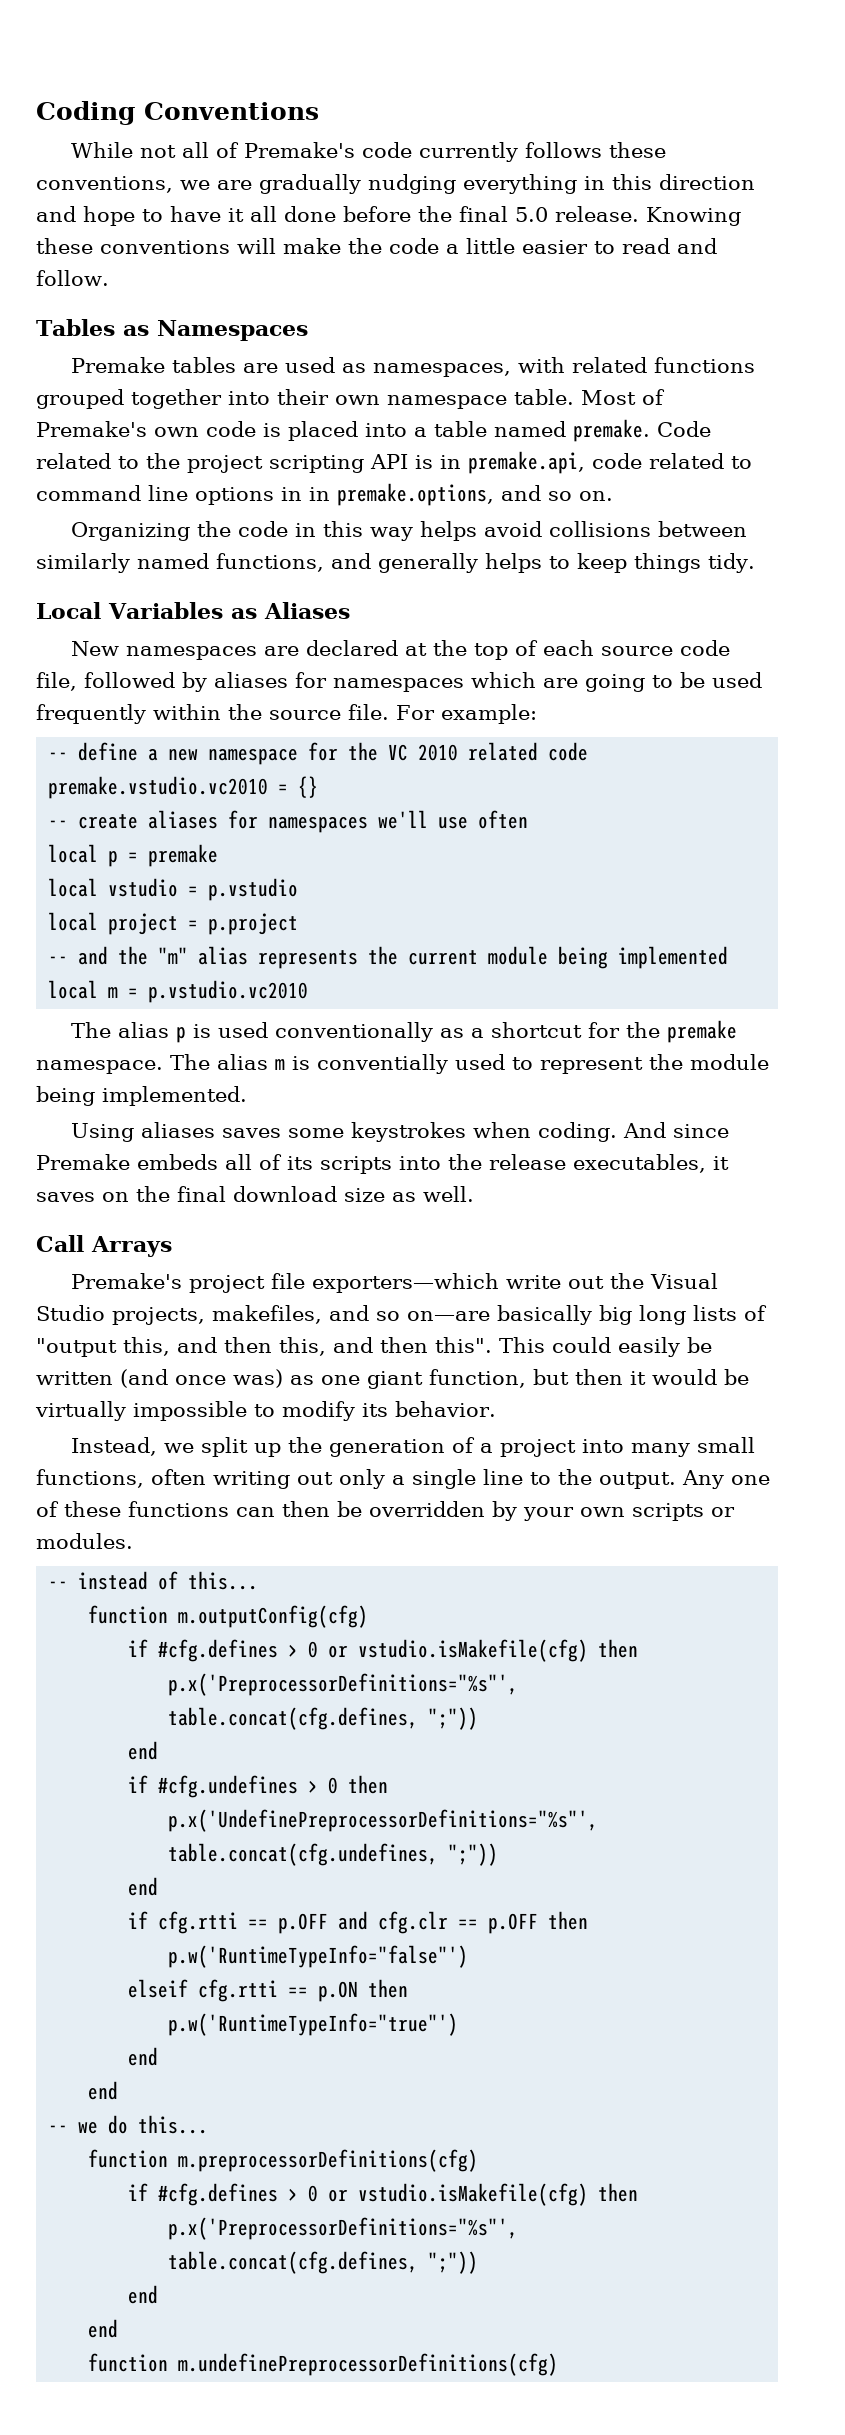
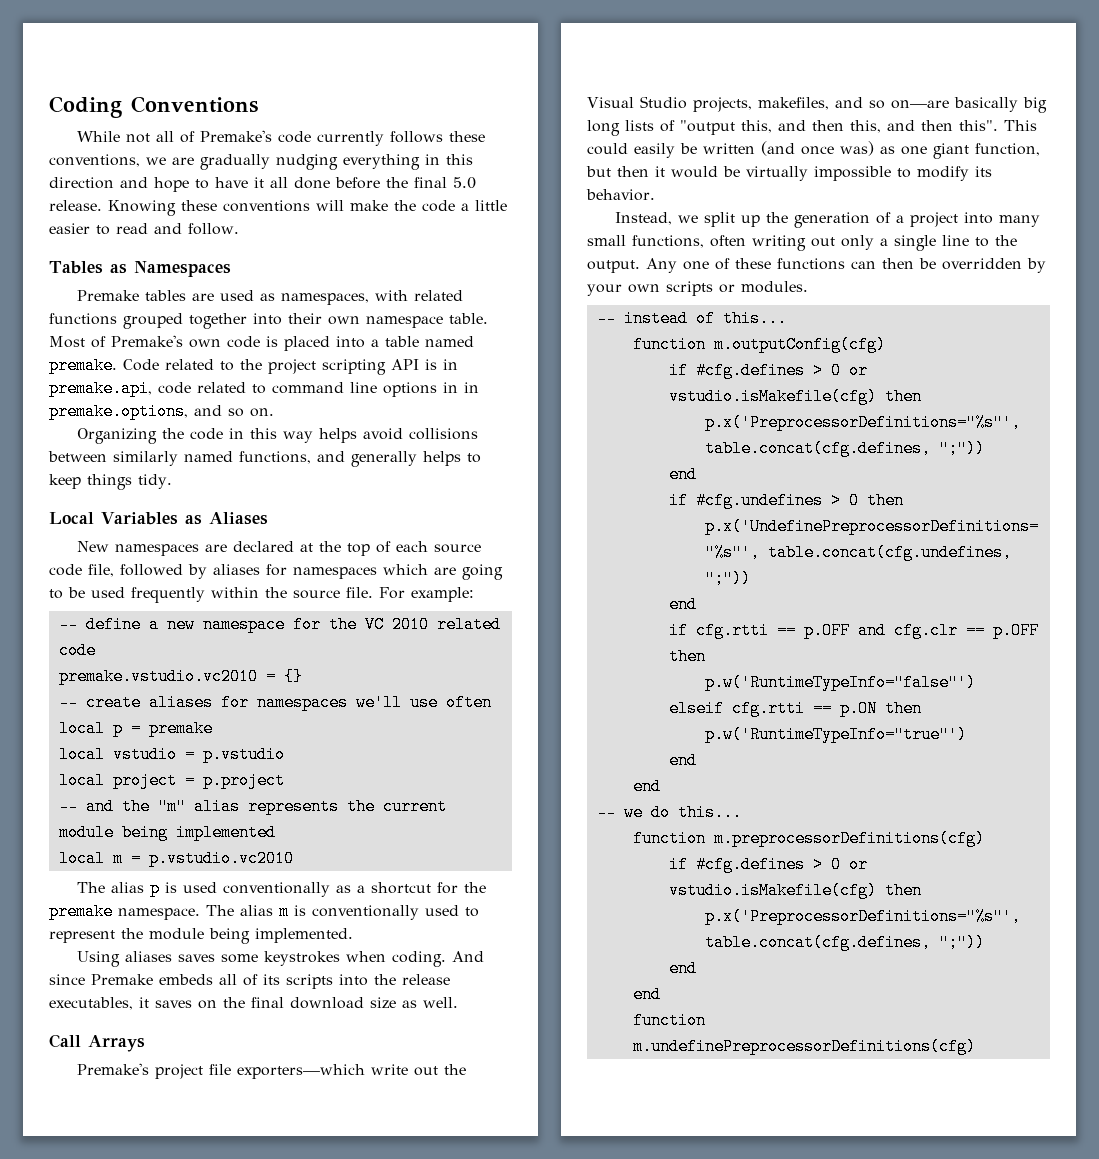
- The alias m is conventially used to represent the module being implemented.
+ The alias m is conventionally used to represent the module being implemented.

